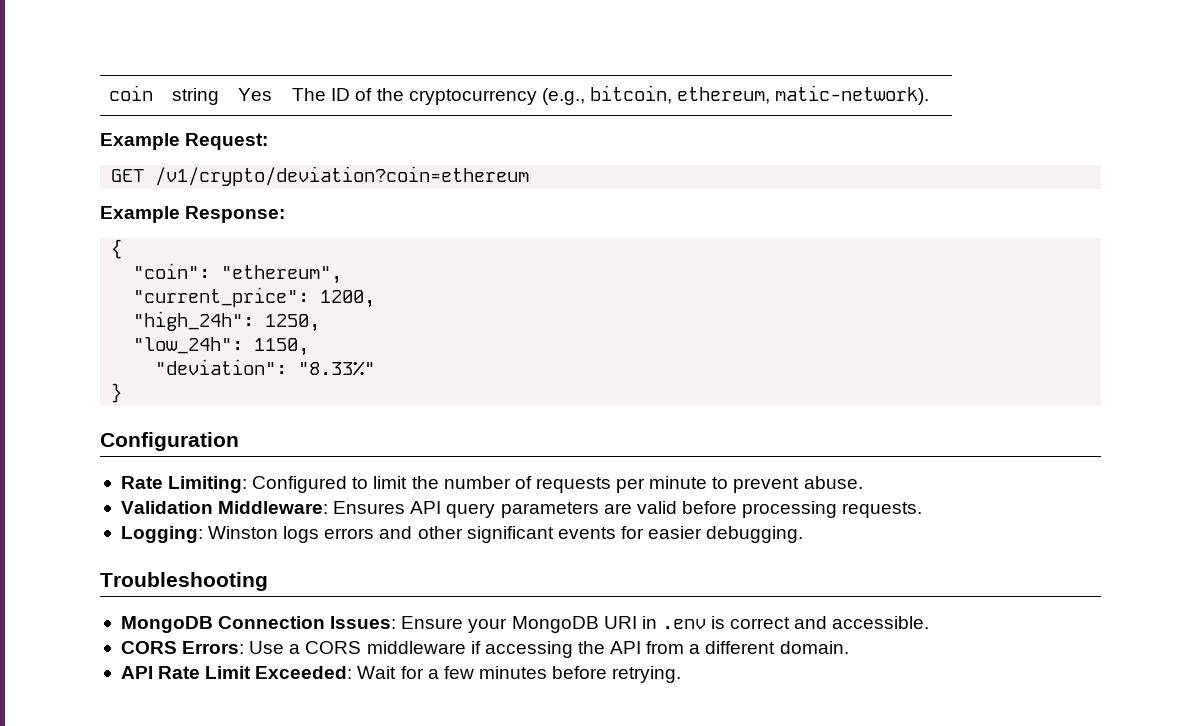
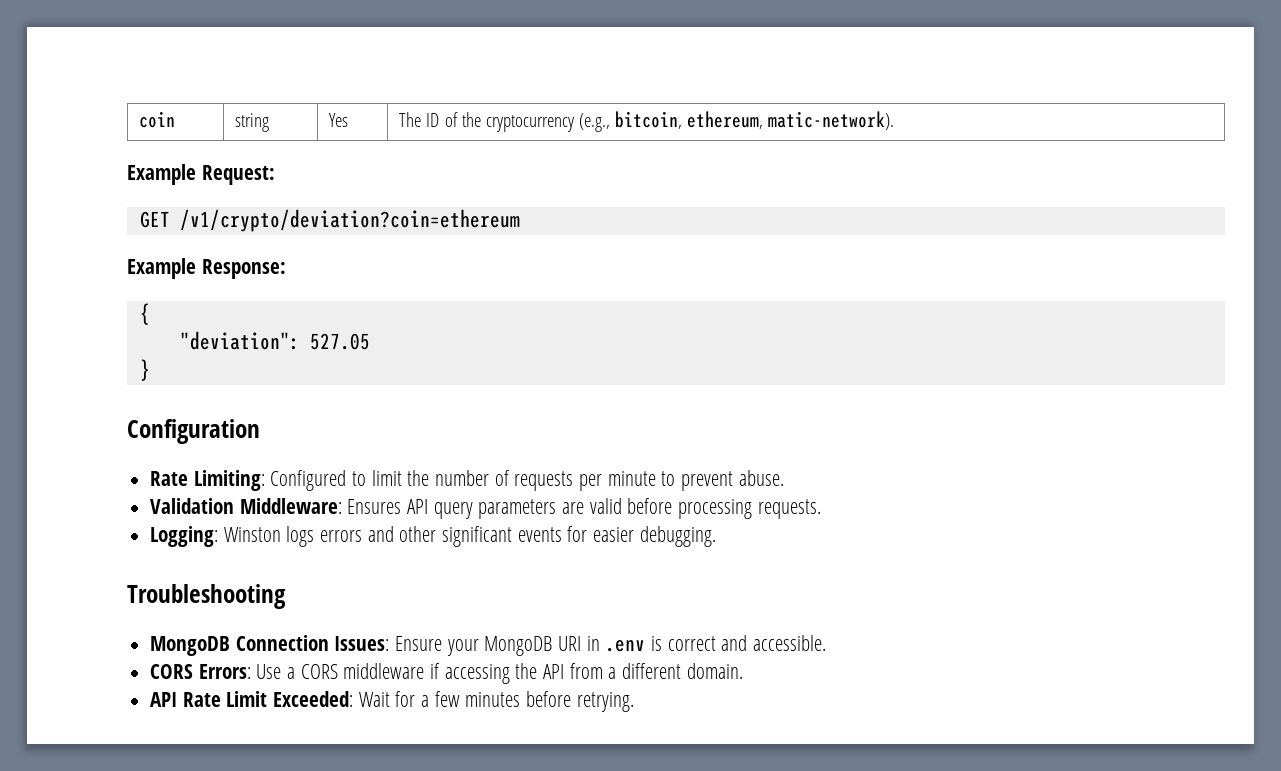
- "coin": "ethereum",
- "current_price": 1200,
- "high_24h": 1250,
- "low_24h": 1150,
- "deviation": "8.33%"
+ "deviation": 527.05

